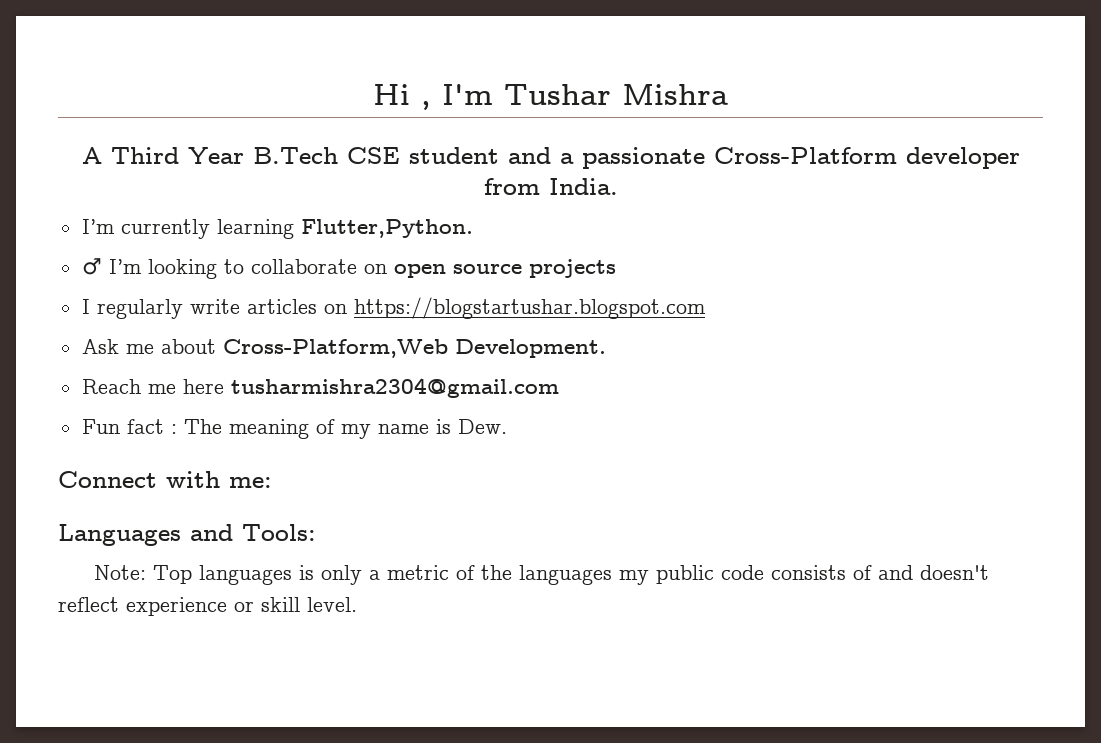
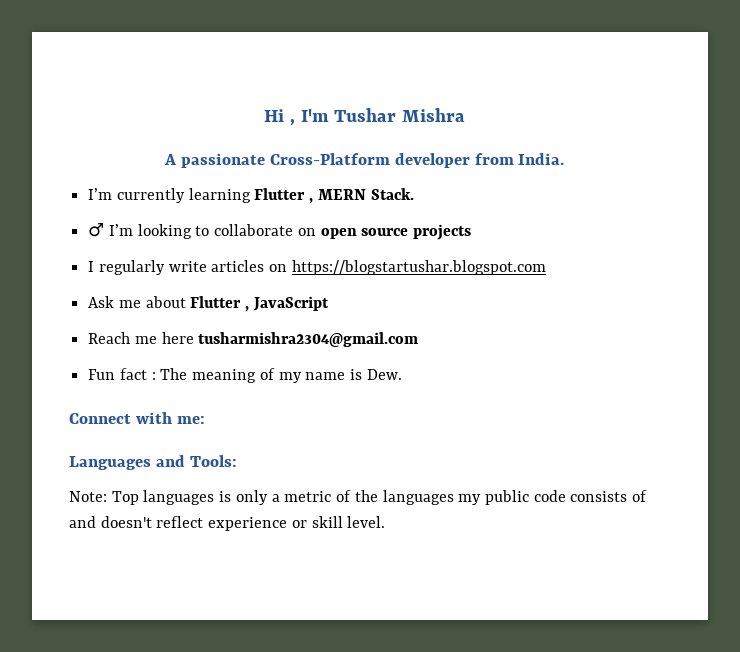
- A Third Year B.Tech CSE student and a passionate Cross-Platform developer from India.
+ A passionate Cross-Platform developer from India.
- I’m currently learning Flutter,Python.
+ I’m currently learning Flutter , MERN Stack.
- Ask me about Cross-Platform,Web Development.
+ Ask me about Flutter , JavaScript

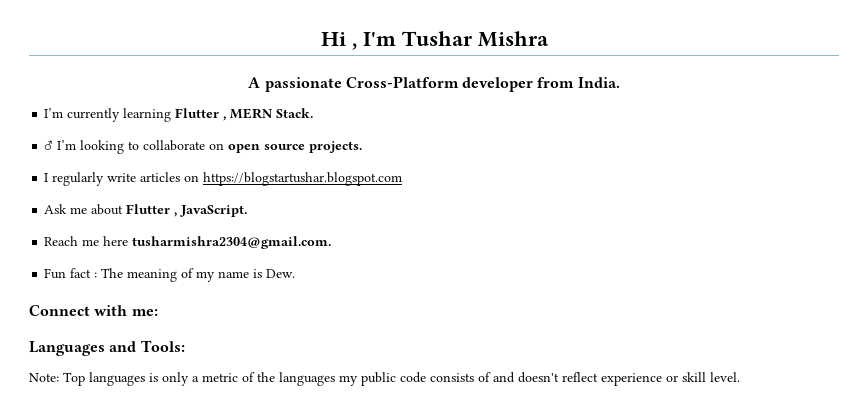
- ♂ I’m looking to collaborate on open source projects
+ ♂ I’m looking to collaborate on open source projects.
- Ask me about Flutter , JavaScript
+ Ask me about Flutter , JavaScript.
- Reach me here tusharmishra2304@gmail.com
+ Reach me here tusharmishra2304@gmail.com.

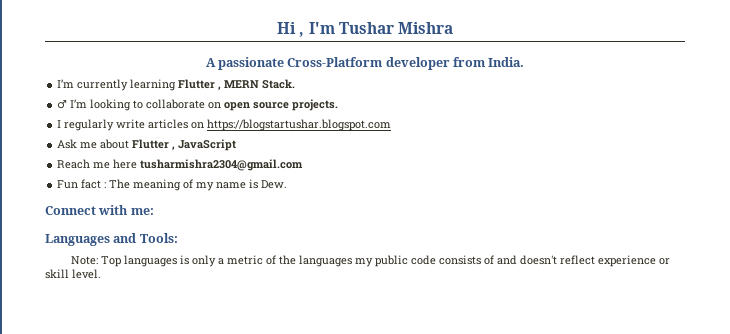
- Ask me about Flutter , JavaScript.
+ Ask me about Flutter , JavaScript
- Reach me here tusharmishra2304@gmail.com.
+ Reach me here tusharmishra2304@gmail.com

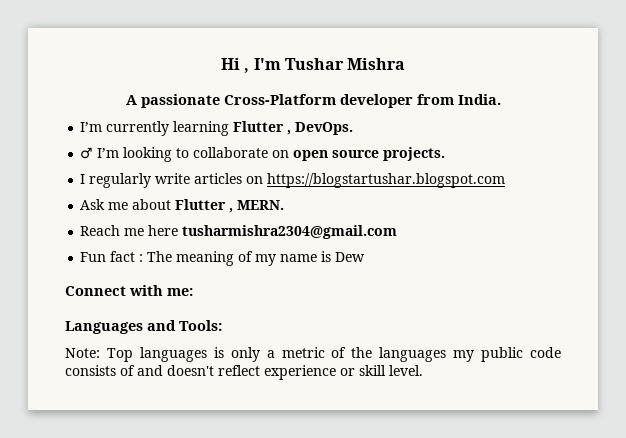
- I’m currently learning Flutter , MERN Stack.
+ I’m currently learning Flutter , DevOps.
- Ask me about Flutter , JavaScript
+ Ask me about Flutter , MERN.
- Fun fact : The meaning of my name is Dew.
+ Fun fact : The meaning of my name is Dew

